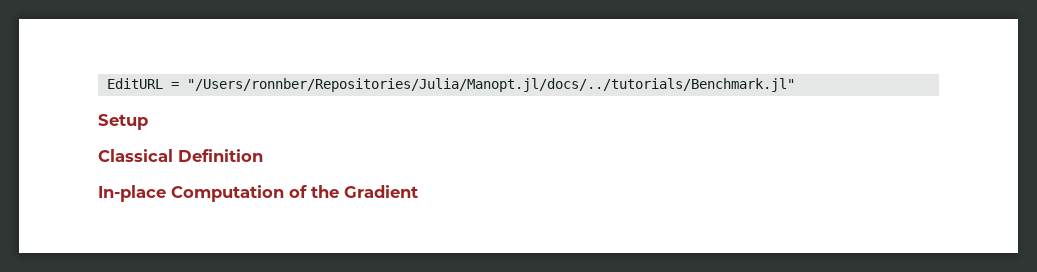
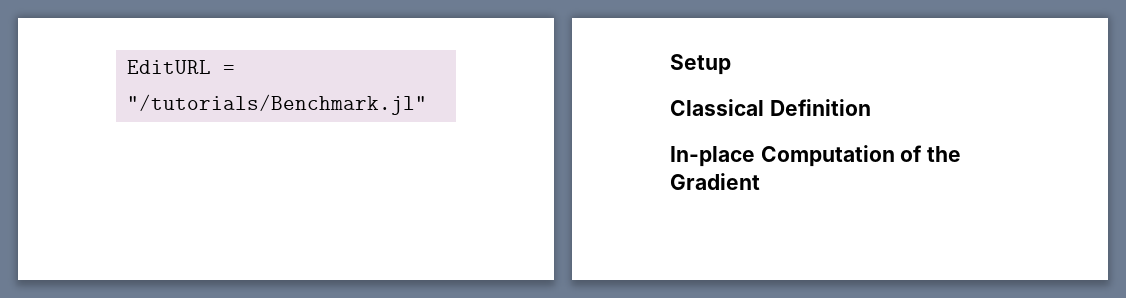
- EditURL = "/Users/ronnber/Repositories/Julia/Manopt.jl/docs/../tutorials/Benchmark.jl"
+ EditURL = "/tutorials/Benchmark.jl"

